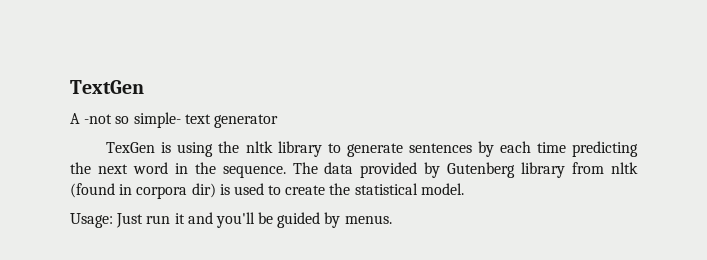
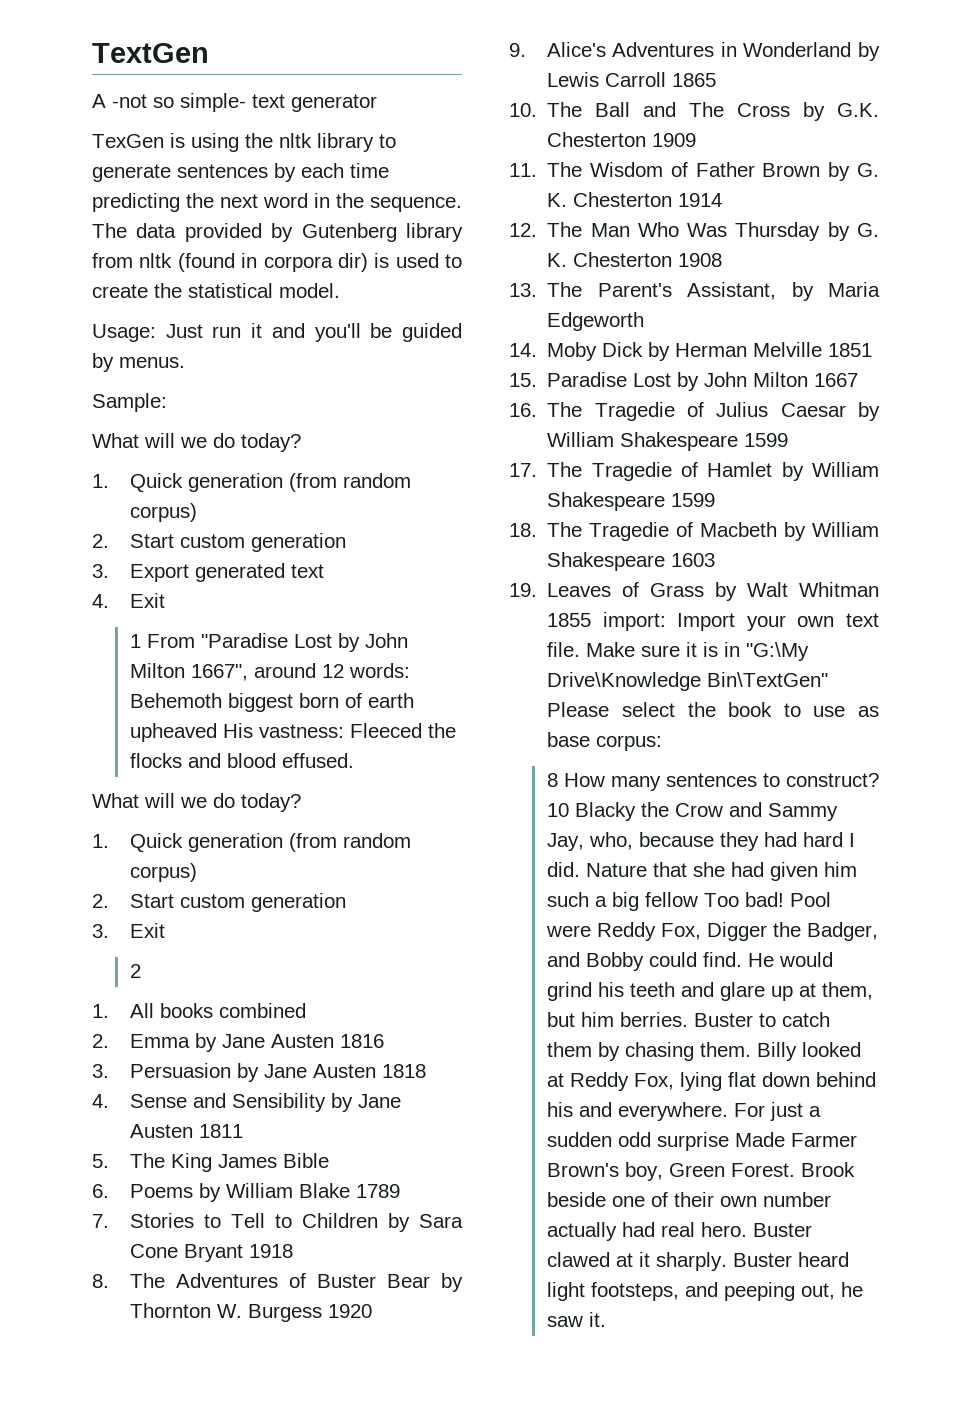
+ Sample:
+ What will we do today?
+ 1. Quick generation (from random corpus)
+ 2. Start custom generation
+ 3. Export generated text
+ 4. Exit
+ 1 From "Paradise Lost by John Milton 1667", around 12 words: Behemoth biggest born of earth upheaved His vastness: Fleeced the flocks and blood effused.
+ What will we do today?
+ 1. Quick generation (from random corpus)
+ 2. Start custom generation
+ 3. Exit
+ 2
+ 1. All books combined
+ 2. Emma by Jane Austen 1816
+ 3. Persuasion by Jane Austen 1818
+ 4. Sense and Sensibility by Jane Austen 1811
+ 5. The King James Bible
+ 6. Poems by William Blake 1789
+ 7. Stories to Tell to Children by Sara Cone Bryant 1918
+ 8. The Adventures of Buster Bear by Thornton W. Burgess 1920
+ 9. Alice's Adventures in Wonderland by Lewis Carroll 1865
+ 10. The Ball and The Cross by G.K. Chesterton 1909
+ 11. The Wisdom of Father Brown by G. K. Chesterton 1914
+ 12. The Man Who Was Thursday by G. K. Chesterton 1908
+ 13. The Parent's Assistant, by Maria Edgeworth
+ 14. Moby Dick by Herman Melville 1851
+ 15. Paradise Lost by John Milton 1667
+ 16. The Tragedie of Julius Caesar by William Shakespeare 1599
+ 17. The Tragedie of Hamlet by William Shakespeare 1599
+ 18. The Tragedie of Macbeth by William Shakespeare 1603
+ 19. Leaves of Grass by Walt Whitman 1855 import: Import your own text file. Make sure it is in "G:\My Drive\Knowledge Bin\TextGen" Please select the book to use as base corpus:
+ 8 How many sentences to construct? 10 Blacky the Crow and Sammy Jay, who, because they had hard I did. Nature that she had given him such a big fellow Too bad! Pool were Reddy Fox, Digger the Badger, and Bobby could find. He would grind his teeth and glare up at them, but him berries. Buster to catch them by chasing them. Billy looked at Reddy Fox, lying flat down behind his and everywhere. For just a sudden odd surprise Made Farmer Brown's boy, Green Forest. Brook beside one of their own number actually had real hero. Buster clawed at it sharply. Buster heard light footsteps, and peeping out, he saw it.

